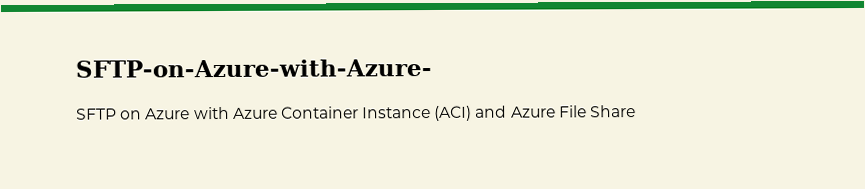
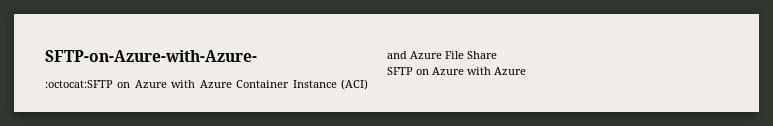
- SFTP on Azure with Azure Container Instance (ACI) and Azure File Share
+ :octocat:SFTP on Azure with Azure Container Instance (ACI) and Azure File Share
+ SFTP on Azure with Azure

